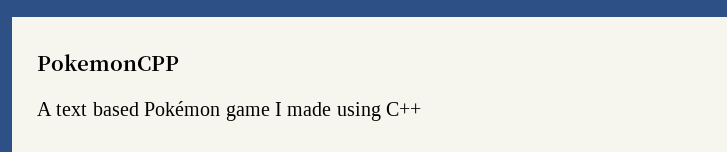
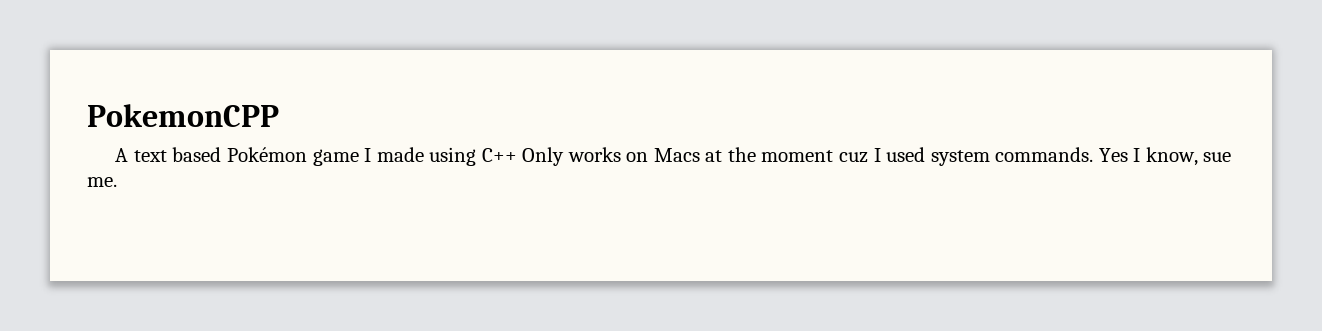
- A text based Pokémon game I made using C++
+ A text based Pokémon game I made using C++ Only works on Macs at the moment cuz I used system commands. Yes I know, sue me.

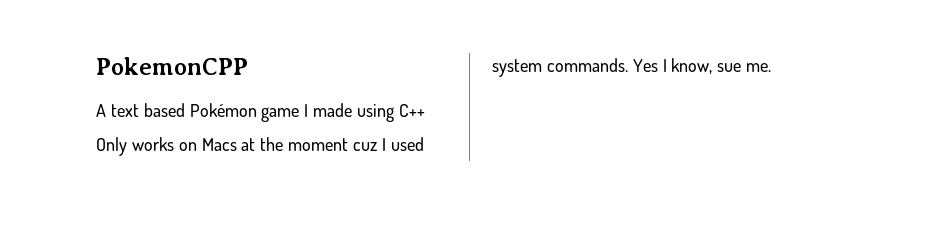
- A text based Pokémon game I made using C++ Only works on Macs at the moment cuz I used system commands.
+ A text based Pokémon game I made using C++
+ Only works on Macs at the moment cuz I used system commands.

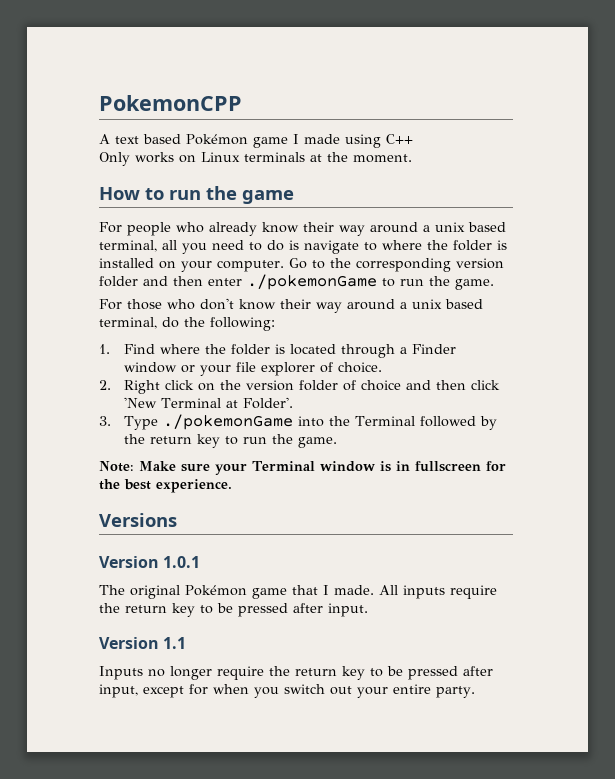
- Only works on Macs at the moment cuz I used system commands. Yes I know, sue me.
+ Only works on Linux terminals at the moment.
+ How to run the game
+ For people who already know their way around a unix based terminal, all you need to do is navigate to where the folder is installed on your computer. Go to the corresponding version folder and then enter ./pokemonGame to run the game.
+ For those who don't know their way around a unix based terminal, do the following:
+ 1. Find where the folder is located through a Finder window or your file explorer of choice.
+ 2. Right click on the version folder of choice and then click 'New Terminal at Folder'.
+ 3. Type ./pokemonGame into the Terminal followed by the return key to run the game.
+ Note: Make sure your Terminal window is in fullscreen for the best experience.
+ Versions
+ Version 1.0.1
+ The original Pokémon game that I made. All inputs require the return key to be pressed after input.
+ Version 1.1
+ Inputs no longer require the return key to be pressed after input, except for when you switch out your entire party.

